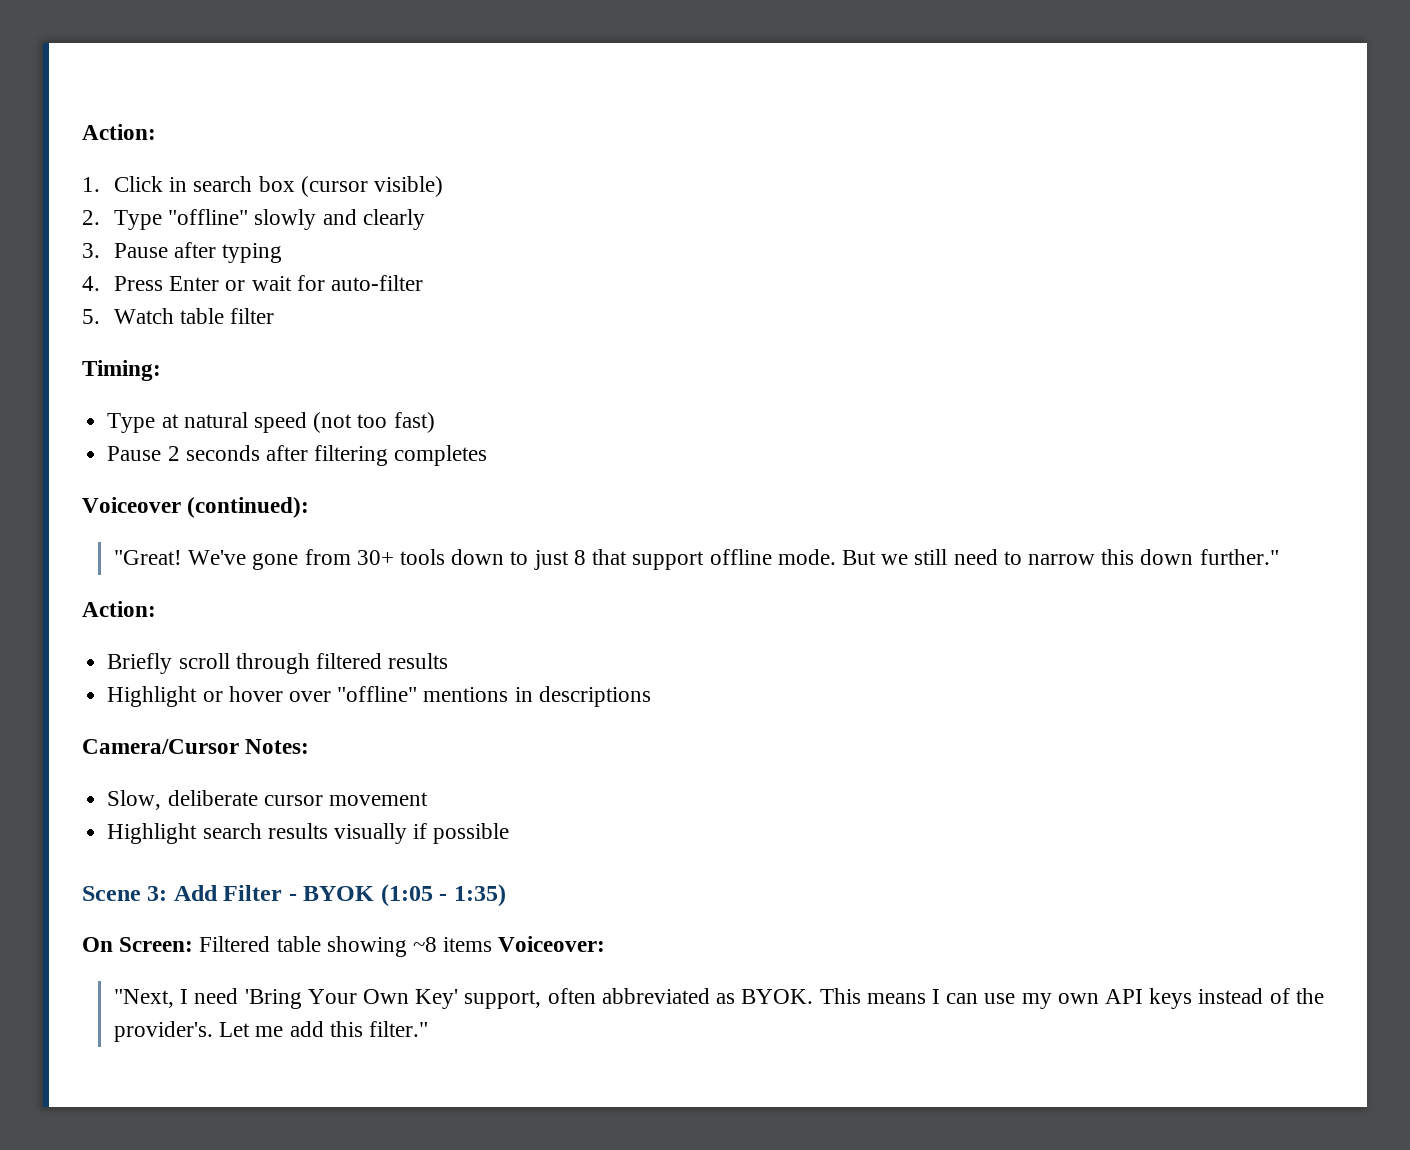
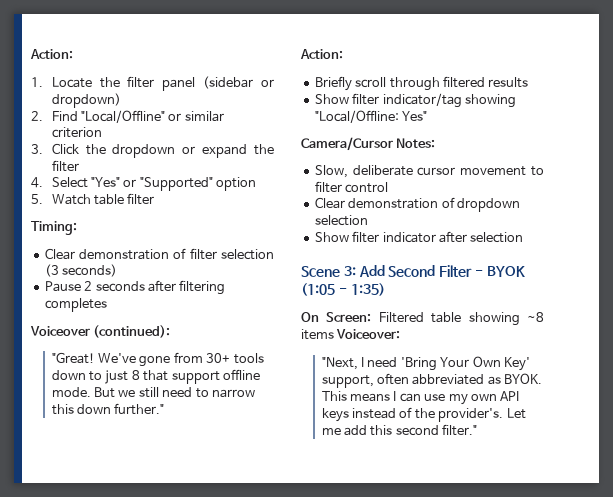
- 1. Click in search box (cursor visible)
- 2. Type "offline" slowly and clearly
- 3. Pause after typing
- 4. Press Enter or wait for auto-filter
+ 1. Locate the filter panel (sidebar or dropdown)
+ 2. Find "Local/Offline" or similar criterion
+ 3. Click the dropdown or expand the filter
+ 4. Select "Yes" or "Supported" option
- Type at natural speed (not too fast)
+ Clear demonstration of filter selection (3 seconds)
- Highlight or hover over "offline" mentions in descriptions
+ Show filter indicator/tag showing "Local/Offline: Yes"
- Slow, deliberate cursor movement
- Highlight search results visually if possible
+ Slow, deliberate cursor movement to filter control
+ Clear demonstration of dropdown selection
+ Show filter indicator after selection
- Scene 3: Add Filter - BYOK (1:05 - 1:35)
+ Scene 3: Add Second Filter - BYOK (1:05 - 1:35)
- Let me add this filter."
+ Let me add this second filter."

